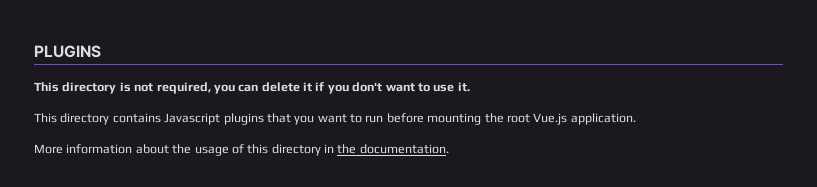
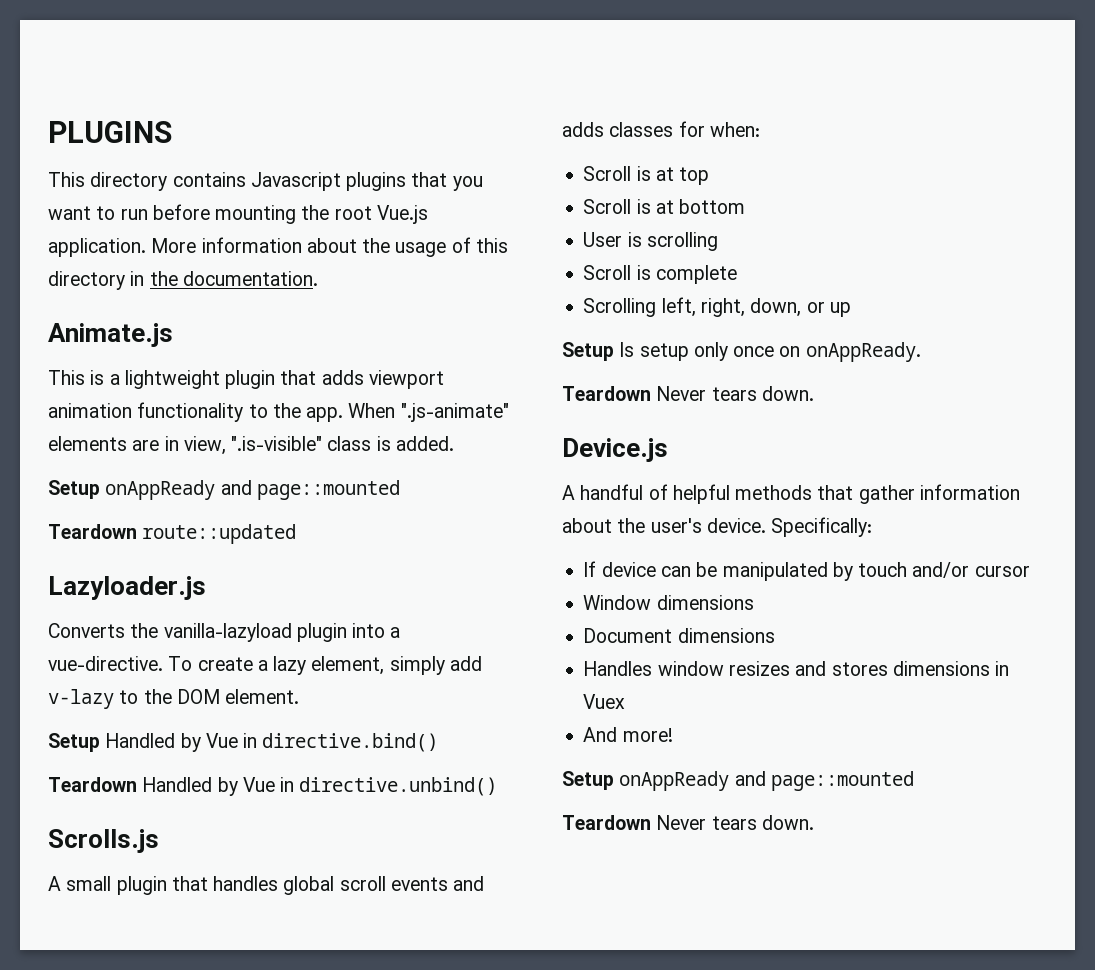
- This directory is not required, you can delete it if you don't want to use it.
- This directory contains Javascript plugins that you want to run before mounting the root Vue.js application.
- More information about the usage of this directory in the documentation.
+ This directory contains Javascript plugins that you want to run before mounting the root Vue.js application. More information about the usage of this directory in the documentation.
+ Animate.js
+ This is a lightweight plugin that adds viewport animation functionality to the app. When ".js-animate" elements are in view, ".is-visible" class is added.
+ Setup onAppReady and page::mounted
+ Teardown route::updated
+ Lazyloader.js
+ Converts the vanilla-lazyload plugin into a vue-directive. To create a lazy element, simply add v-lazy to the DOM element.
+ Setup Handled by Vue in directive.bind()
+ Teardown Handled by Vue in directive.unbind()
+ Scrolls.js
+ A small plugin that handles global scroll events and adds classes for when:
+ Scroll is at top
+ Scroll is at bottom
+ User is scrolling
+ Scroll is complete
+ Scrolling left, right, down, or up
+ Setup Is setup only once on onAppReady.
+ Teardown Never tears down.
+ Device.js
+ A handful of helpful methods that gather information about the user's device. Specifically:
+ If device can be manipulated by touch and/or cursor
+ Window dimensions
+ Document dimensions
+ Handles window resizes and stores dimensions in Vuex
+ And more!
+ Setup onAppReady and page::mounted
+ Teardown Never tears down.

